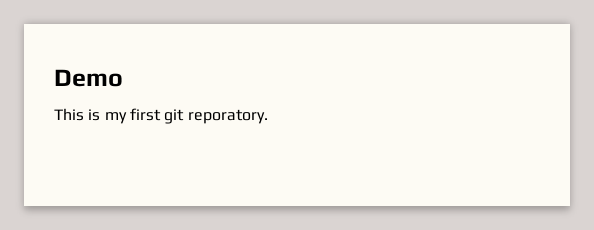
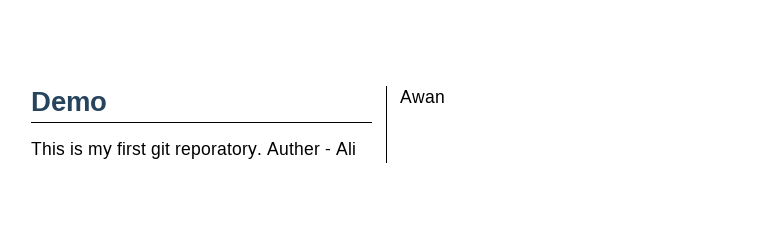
+ Auther - Ali Awan

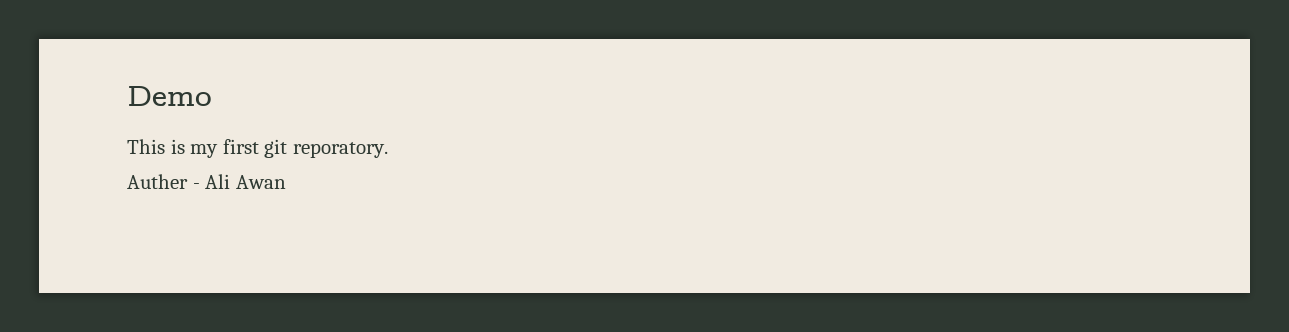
- This is my first git reporatory. Auther - Ali Awan
+ This is my first git reporatory.
+ Auther - Ali Awan

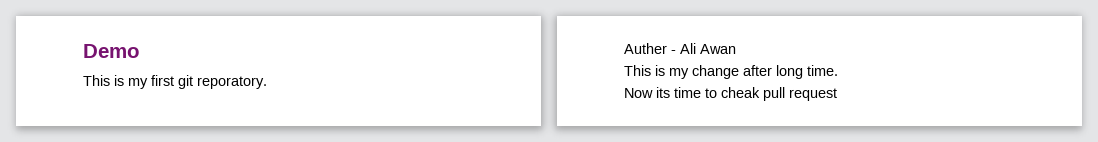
+ This is my change after long time.
+ Now its time to cheak pull request

